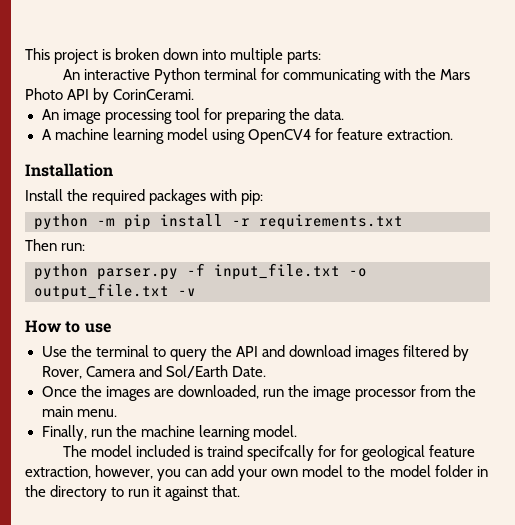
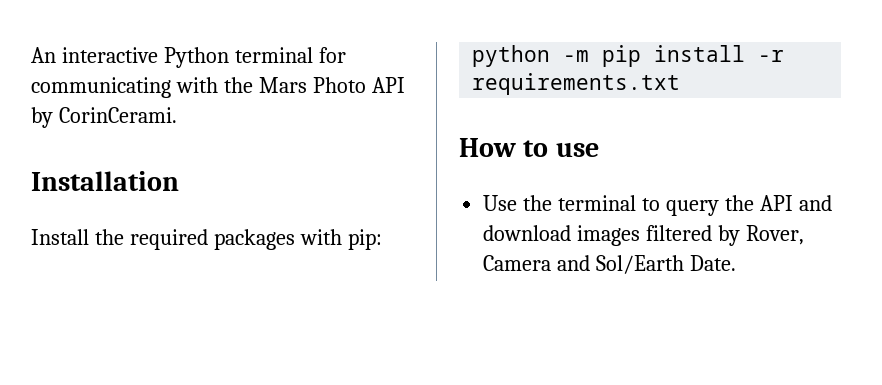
- This project is broken down into multiple parts:
- An image processing tool for preparing the data.
- A machine learning model using OpenCV4 for feature extraction.
- Then run:
- python parser.py -f input_file.txt -o output_file.txt -v
- Once the images are downloaded, run the image processor from the main menu.
- Finally, run the machine learning model.
- The model included is traind specifcally for for geological feature extraction, however, you can add your own model to the model folder in the directory to run it against that.

